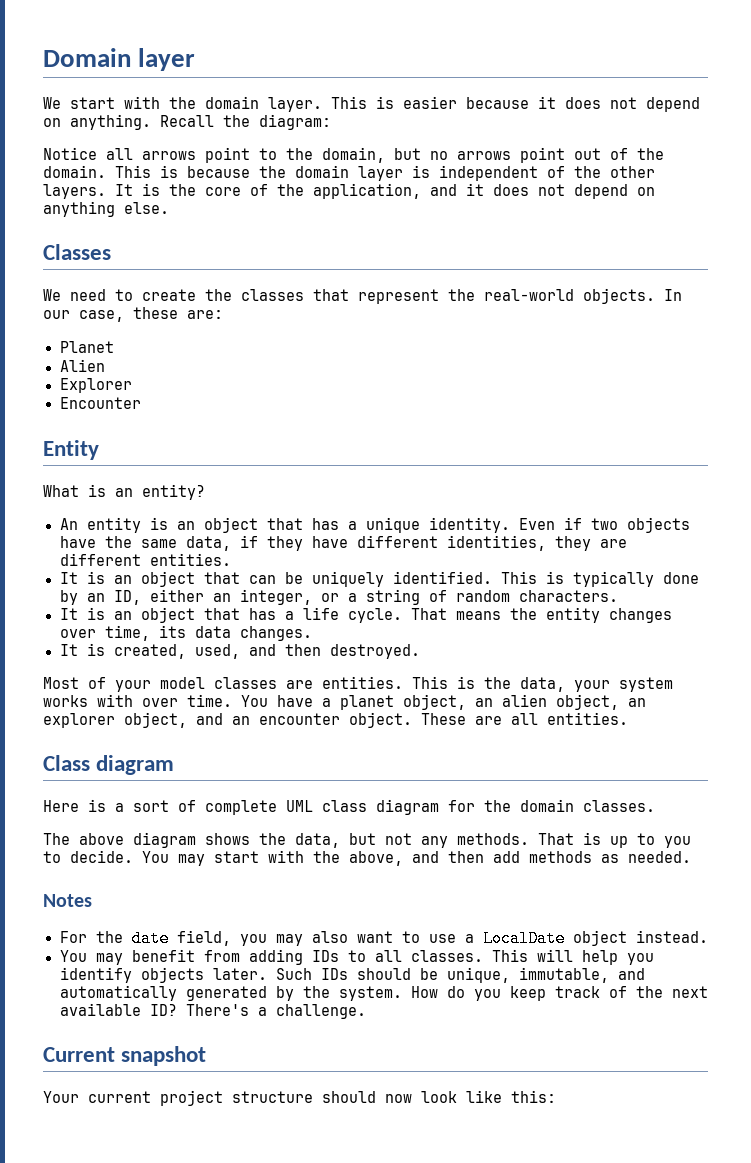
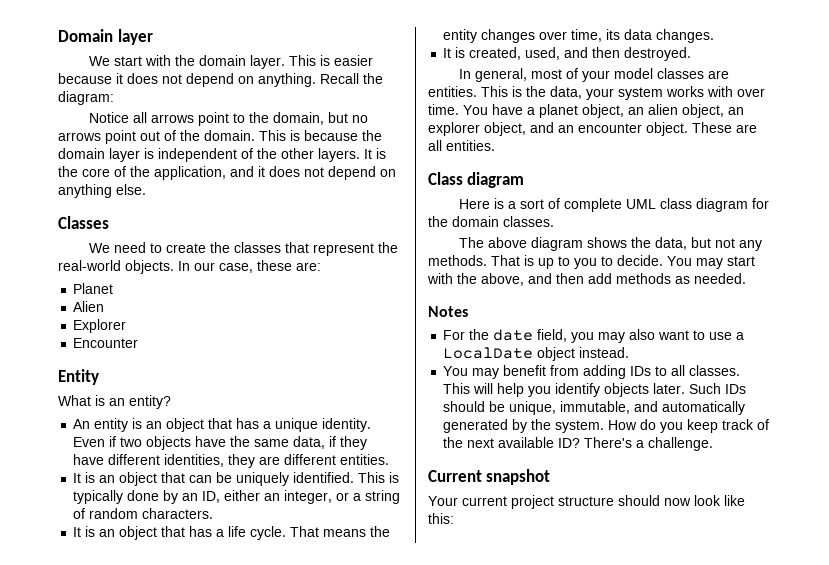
- Most of your model classes are entities.
+ In general, most of your model classes are entities.

